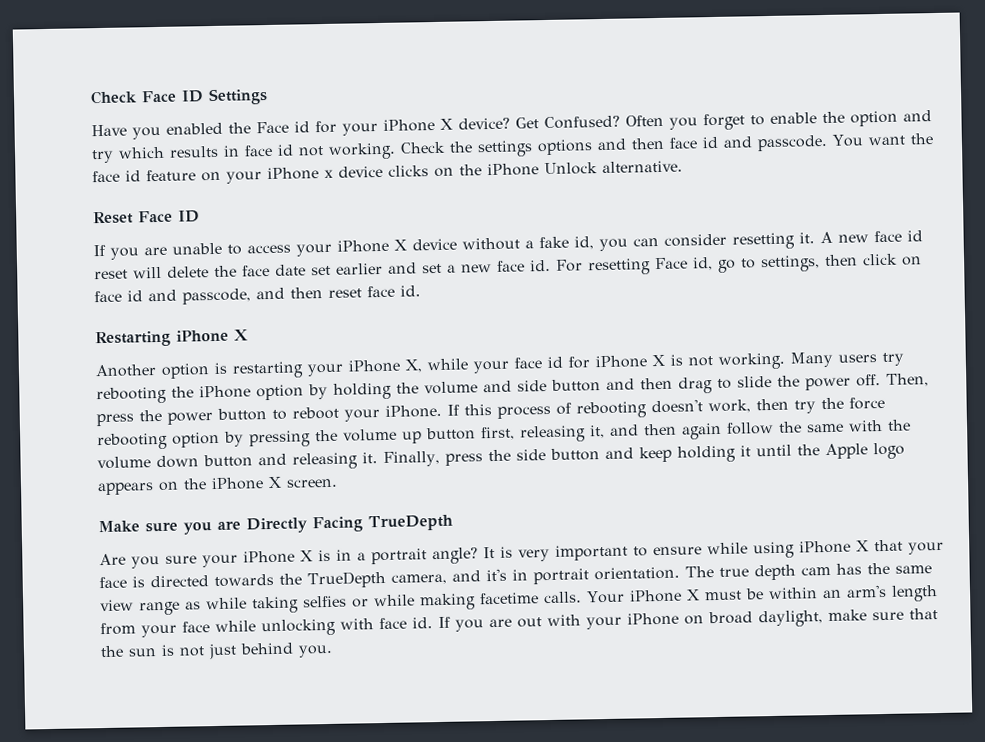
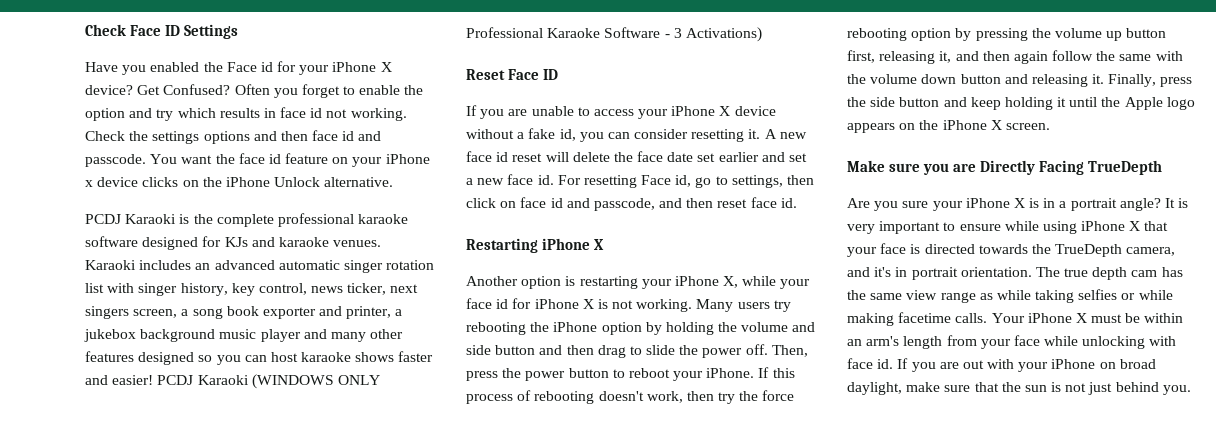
+ PCDJ Karaoki is the complete professional karaoke software designed for KJs and karaoke venues. Karaoki includes an advanced automatic singer rotation list with singer history, key control, news ticker, next singers screen, a song book exporter and printer, a jukebox background music player and many other features designed so you can host karaoke shows faster and easier! PCDJ Karaoki (WINDOWS ONLY Professional Karaoke Software - 3 Activations)

